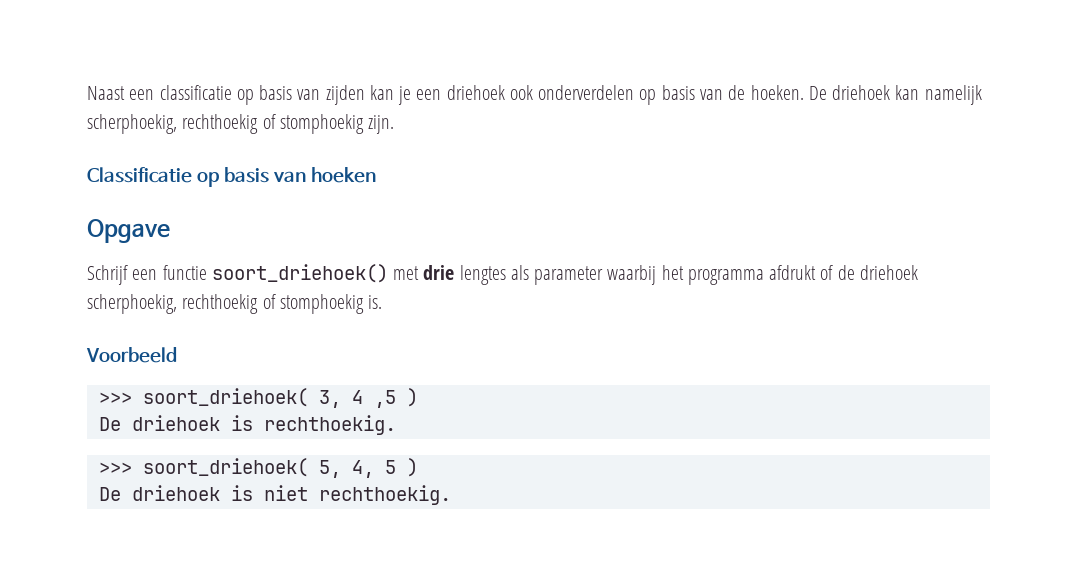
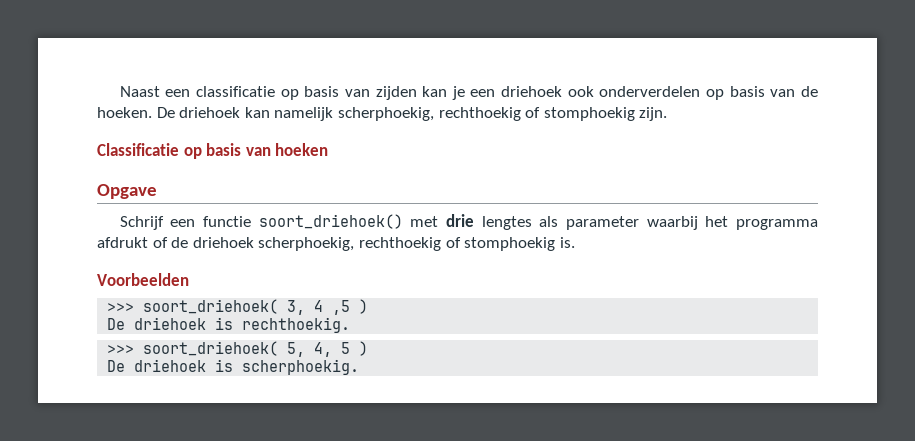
- Voorbeeld
+ Voorbeelden
- De driehoek is niet rechthoekig.
+ De driehoek is scherphoekig.

